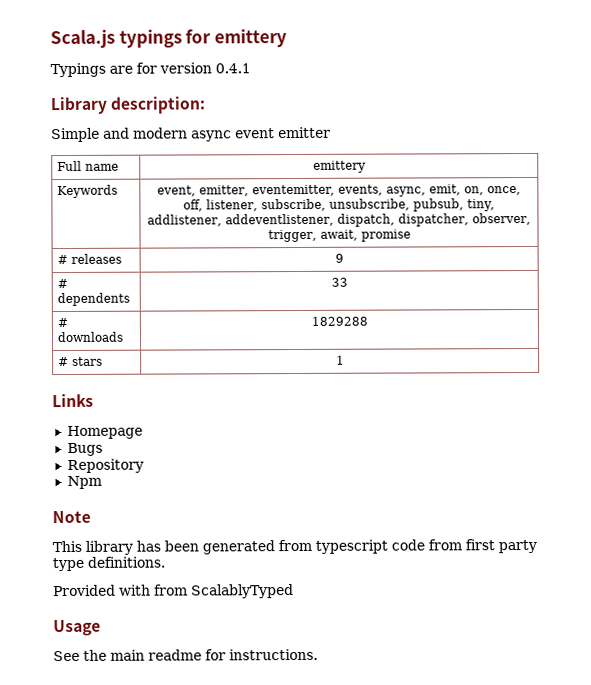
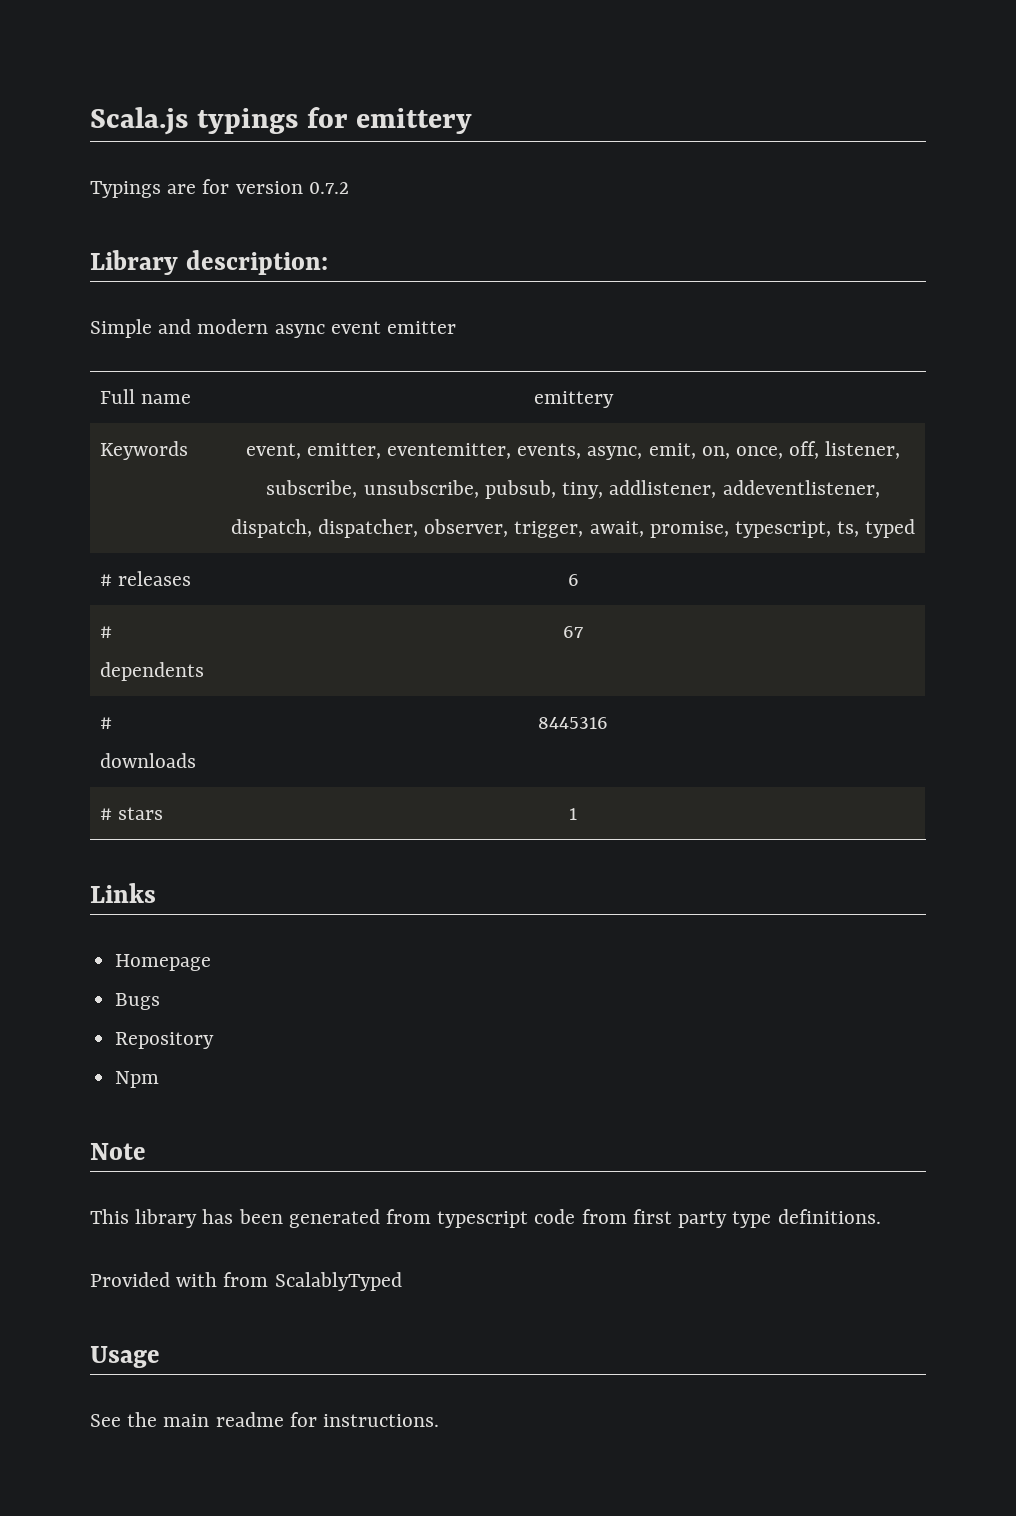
- Typings are for version 0.4.1
+ Typings are for version 0.7.2
- Keywords | event, emitter, eventemitter, events, async, emit, on, once, off, listener, subscribe, unsubscribe, pubsub, tiny, addlistener, addeventlistener, dispatch, dispatcher, observer, trigger, await, promise
+ Keywords | event, emitter, eventemitter, events, async, emit, on, once, off, listener, subscribe, unsubscribe, pubsub, tiny, addlistener, addeventlistener, dispatch, dispatcher, observer, trigger, await, promise, typescript, ts, typed
- # releases | 9
+ # releases | 6
- # dependents | 33
+ # dependents | 67
- # downloads | 1829288
+ # downloads | 8445316

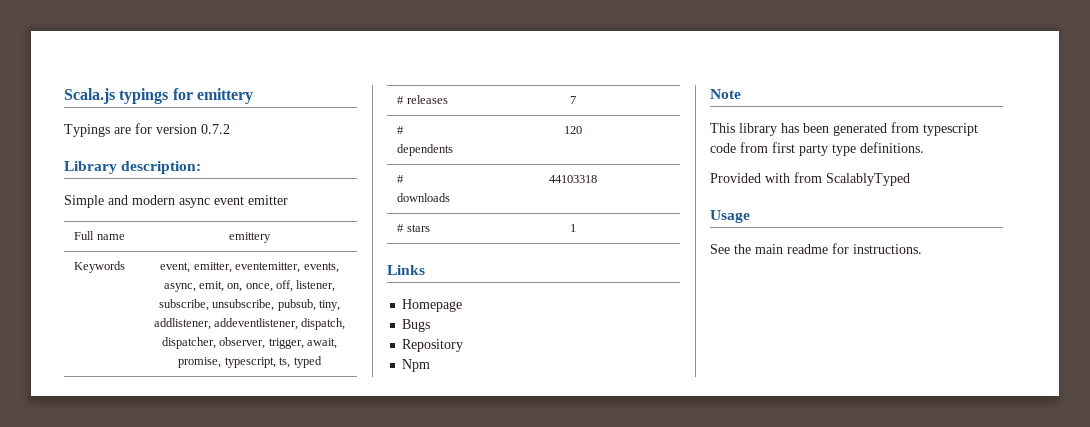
- # releases | 6
+ # releases | 7
- # dependents | 67
+ # dependents | 120
- # downloads | 8445316
+ # downloads | 44103318

